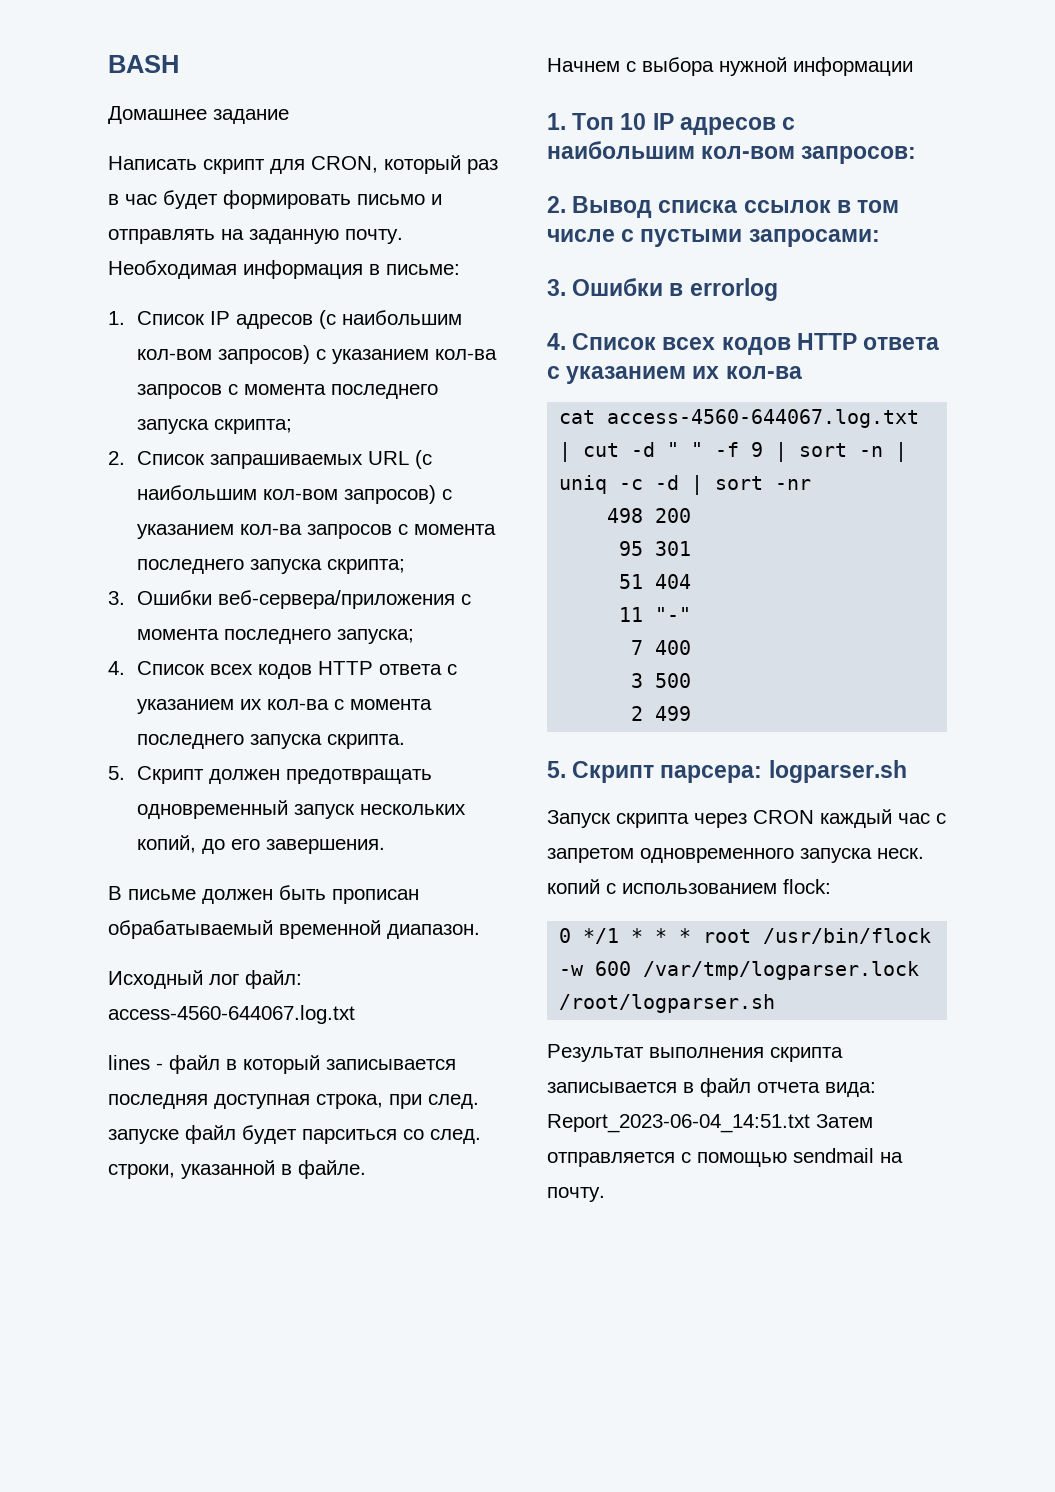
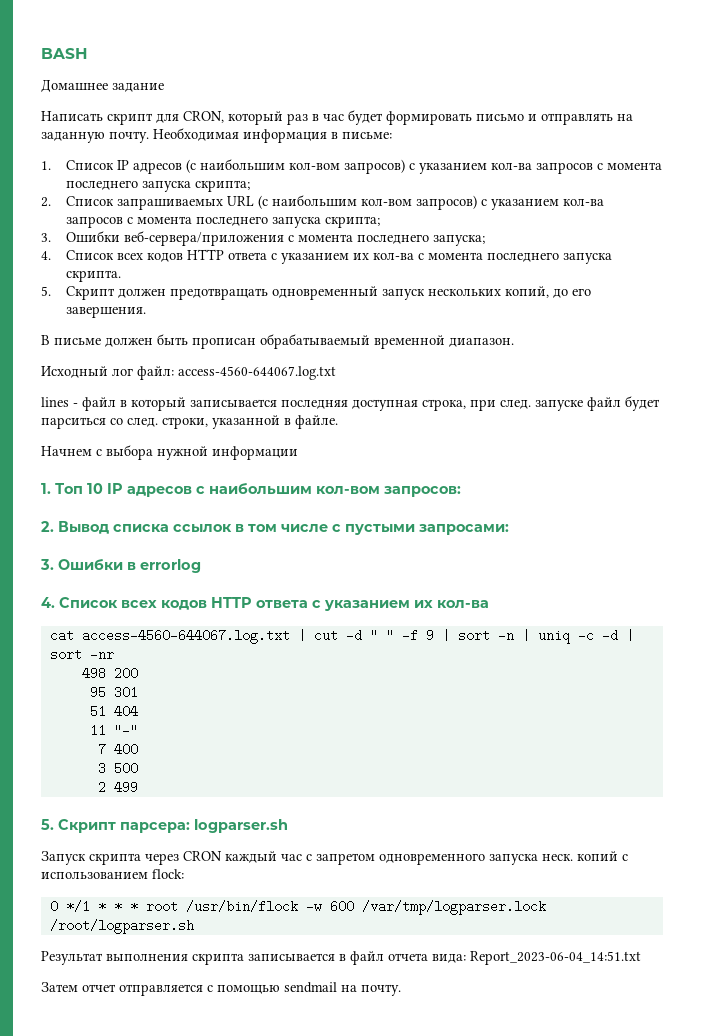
- Результат выполнения скрипта записывается в файл отчета вида: Report_2023-06-04_14:51.txt Затем отправляется с помощью sendmail на почту.
+ Результат выполнения скрипта записывается в файл отчета вида: Report_2023-06-04_14:51.txt
+ Затем отчет отправляется с помощью sendmail на почту.

